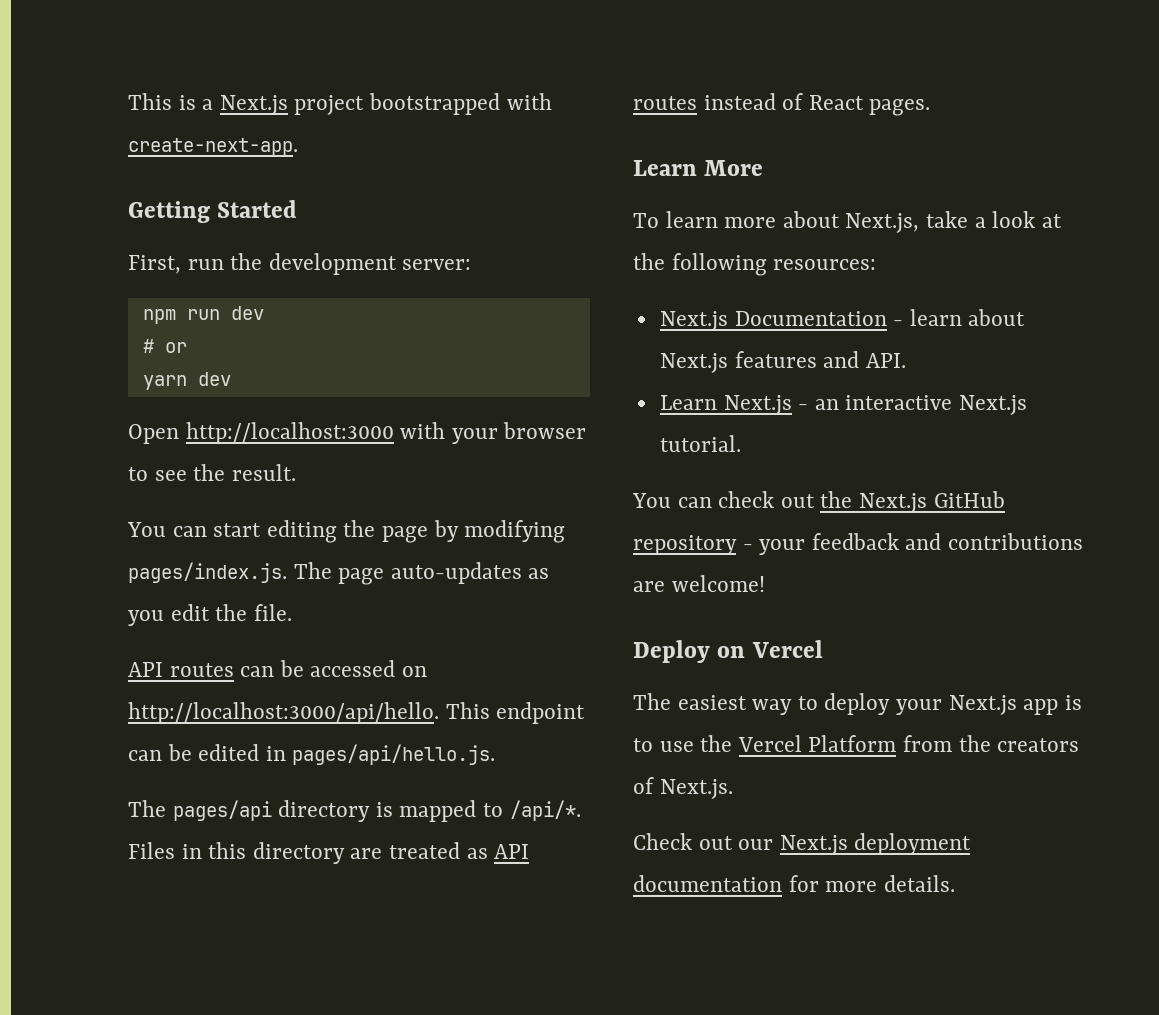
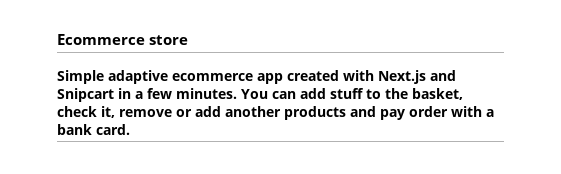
- This is a Next.js project bootstrapped with create-next-app.
- Getting Started
- First, run the development server:
- npm run dev
- # or
- yarn dev
- Open http://localhost:3000 with your browser to see the result.
- You can start editing the page by modifying pages/index.js. The page auto-updates as you edit the file.
- API routes can be accessed on http://localhost:3000/api/hello. This endpoint can be edited in pages/api/hello.js.
- The pages/api directory is mapped to /api/*. Files in this directory are treated as API routes instead of React pages.
- Learn More
- To learn more about Next.js, take a look at the following resources:
- Next.js Documentation - learn about Next.js features and API.
- Learn Next.js - an interactive Next.js tutorial.
- You can check out the Next.js GitHub repository - your feedback and contributions are welcome!
- Deploy on Vercel
- The easiest way to deploy your Next.js app is to use the Vercel Platform from the creators of Next.js.
- Check out our Next.js deployment documentation for more details.
+ Ecommerce store
+ Simple adaptive ecommerce app created with Next.js and Snipcart in a few minutes. You can add stuff to the basket, check it, remove or add another products and pay order with a bank card.

